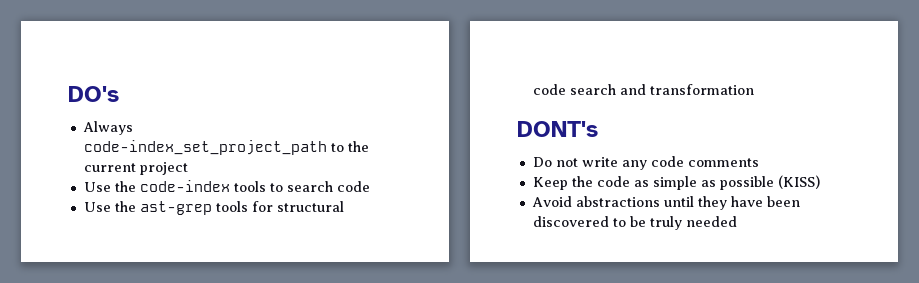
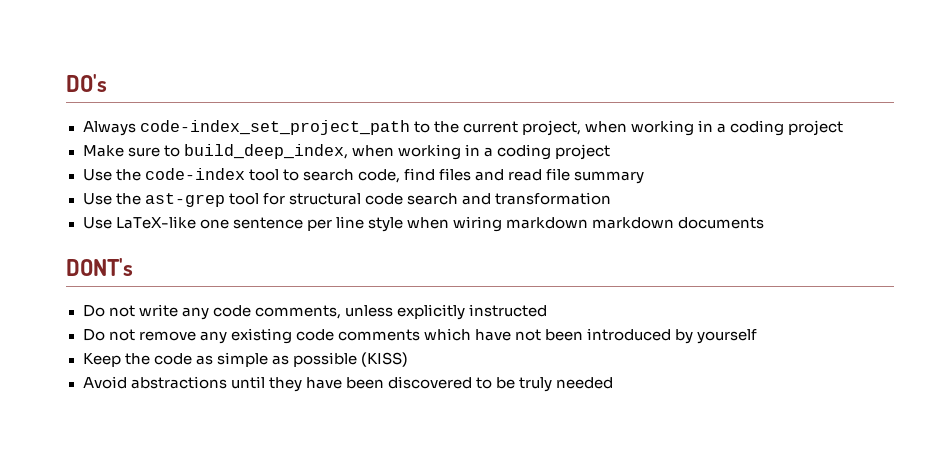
- Always code-index_set_project_path to the current project
+ Always code-index_set_project_path to the current project, when working in a coding project
+ Make sure to build_deep_index, when working in a coding project
- Use the code-index tools to search code
+ Use the code-index tool to search code, find files and read file summary
- Use the ast-grep tools for structural code search and transformation
+ Use the ast-grep tool for structural code search and transformation
+ Use LaTeX-like one sentence per line style when wiring markdown markdown documents
- Do not write any code comments
+ Do not write any code comments, unless explicitly instructed
+ Do not remove any existing code comments which have not been introduced by yourself

